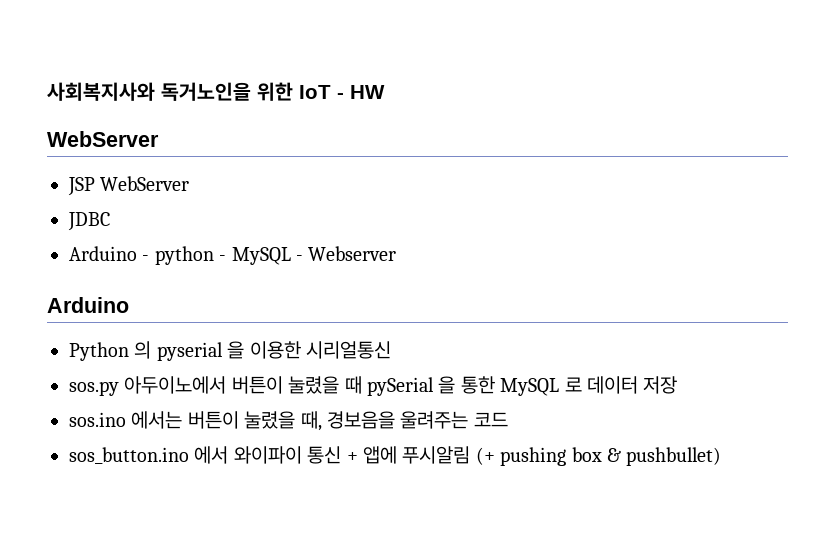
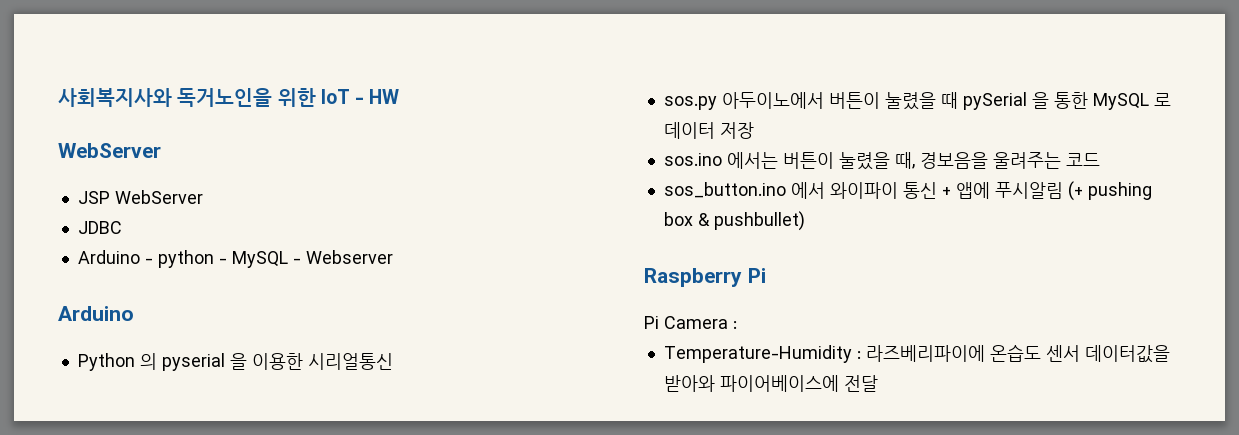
+ Raspberry Pi
+ Pi Camera :
+ Temperature-Humidity : 라즈베리파이에 온습도 센서 데이터값을 받아와 파이어베이스에 전달

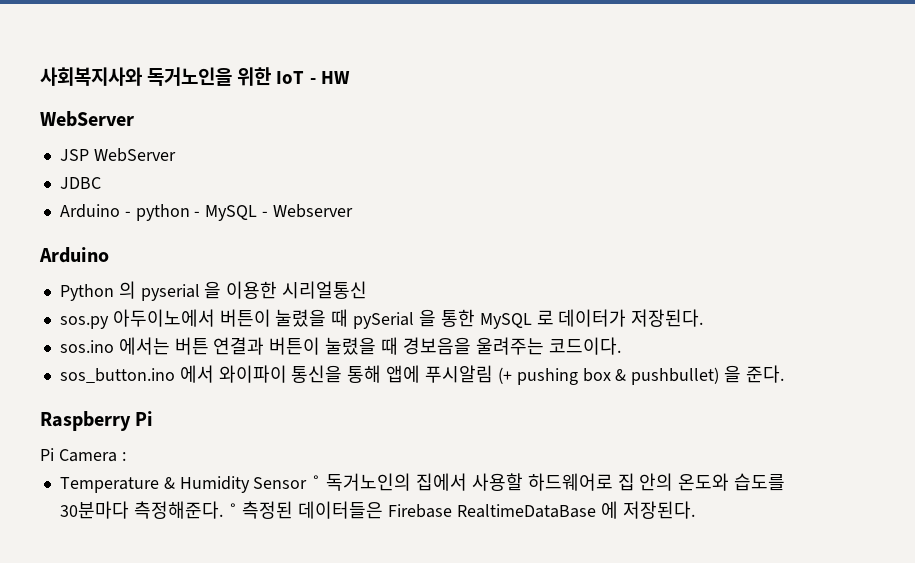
- sos.py 아두이노에서 버튼이 눌렸을 때 pySerial 을 통한 MySQL 로 데이터 저장
+ sos.py 아두이노에서 버튼이 눌렸을 때 pySerial 을 통한 MySQL 로 데이터가 저장된다.
- sos.ino 에서는 버튼이 눌렸을 때, 경보음을 울려주는 코드
+ sos.ino 에서는 버튼 연결과 버튼이 눌렸을 때 경보음을 울려주는 코드이다.
- sos_button.ino 에서 와이파이 통신 + 앱에 푸시알림 (+ pushing box & pushbullet)
+ sos_button.ino 에서 와이파이 통신을 통해 앱에 푸시알림 (+ pushing box & pushbullet) 을 준다.
- Temperature-Humidity : 라즈베리파이에 온습도 센서 데이터값을 받아와 파이어베이스에 전달
+ Temperature & Humidity Sensor ˚ 독거노인의 집에서 사용할 하드웨어로 집 안의 온도와 습도를 30분마다 측정해준다. ˚ 측정된 데이터들은 Firebase RealtimeDataBase 에 저장된다.

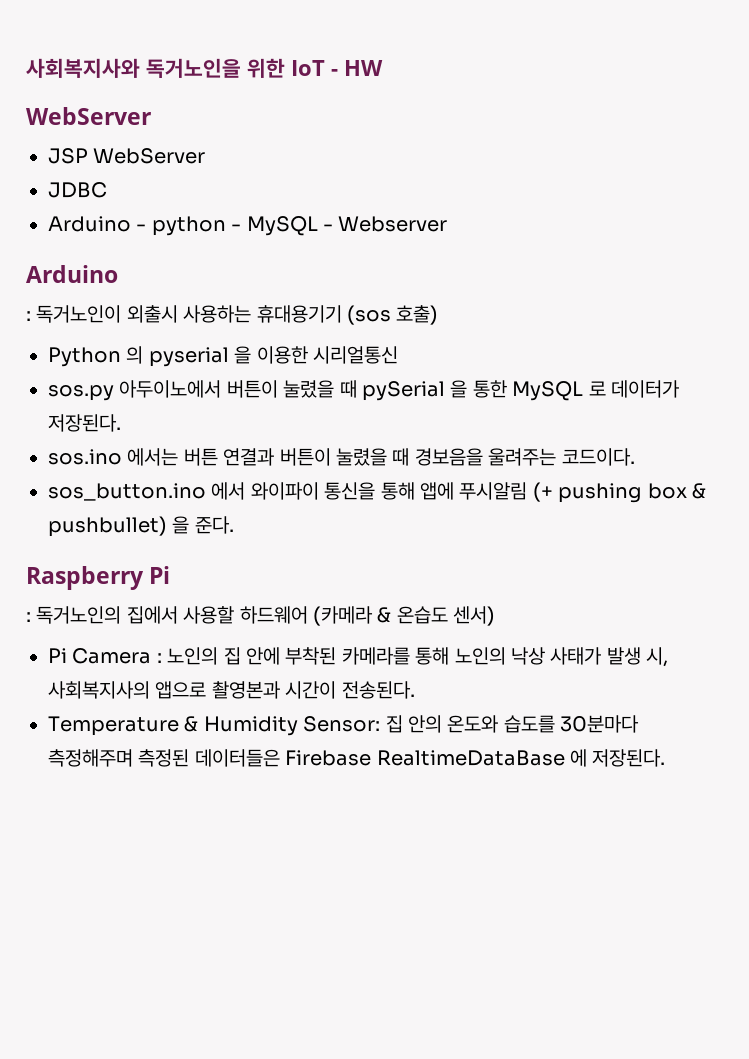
+ : 독거노인이 외출시 사용하는 휴대용기기 (sos 호출)
- Pi Camera :
- Temperature & Humidity Sensor ˚ 독거노인의 집에서 사용할 하드웨어로 집 안의 온도와 습도를 30분마다 측정해준다. ˚ 측정된 데이터들은 Firebase RealtimeDataBase 에 저장된다.
+ : 독거노인의 집에서 사용할 하드웨어 (카메라 & 온습도 센서)
+ Pi Camera : 노인의 집 안에 부착된 카메라를 통해 노인의 낙상 사태가 발생 시, 사회복지사의 앱으로 촬영본과 시간이 전송된다.
+ Temperature & Humidity Sensor: 집 안의 온도와 습도를 30분마다 측정해주며 측정된 데이터들은 Firebase RealtimeDataBase 에 저장된다.

